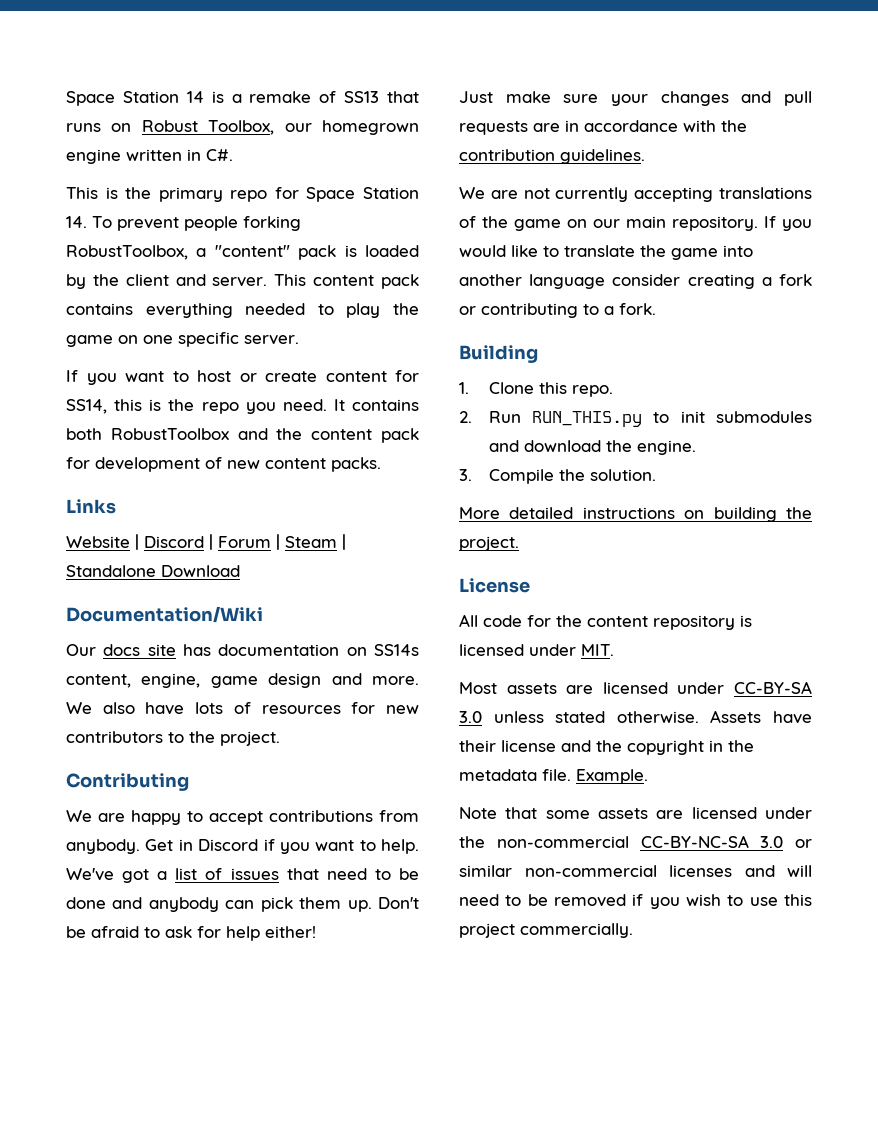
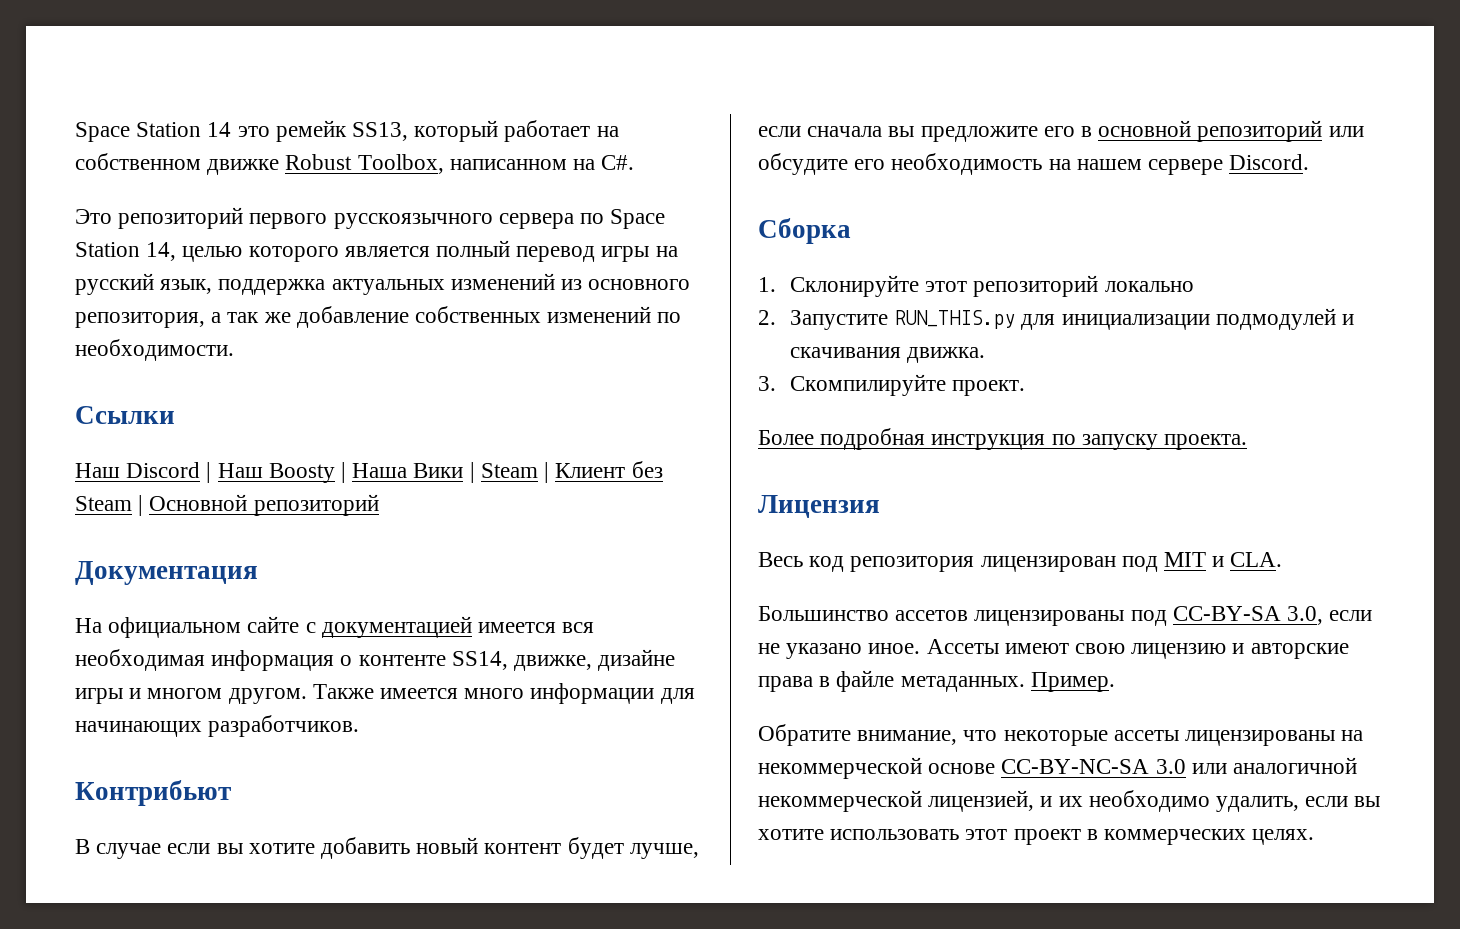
- Space Station 14 is a remake of SS13 that runs on Robust Toolbox, our homegrown engine written in C#.
- This is the primary repo for Space Station 14. To prevent people forking RobustToolbox, a "content" pack is loaded by the client and server. This content pack contains everything needed to play the game on one specific server.
- If you want to host or create content for SS14, this is the repo you need. It contains both RobustToolbox and the content pack for development of new content packs.
- Links
- Website | Discord | Forum | Steam | Standalone Download
- Documentation/Wiki
- Our docs site has documentation on SS14s content, engine, game design and more. We also have lots of resources for new contributors to the project.
- Contributing
- We are happy to accept contributions from anybody. Get in Discord if you want to help. We've got a list of issues that need to be done and anybody can pick them up. Don't be afraid to ask for help either!
- Just make sure your changes and pull requests are in accordance with the contribution guidelines.
- We are not currently accepting translations of the game on our main repository. If you would like to translate the game into another language consider creating a fork or contributing to a fork.
- Building
- 1. Clone this repo.
- 2. Run RUN_THIS.py to init submodules and download the engine.
- 3. Compile the solution.
- More detailed instructions on building the project.
- License
- All code for the content repository is licensed under MIT.
- Most assets are licensed under CC-BY-SA 3.0 unless stated otherwise. Assets have their license and the copyright in the metadata file. Example.
- Note that some assets are licensed under the non-commercial CC-BY-NC-SA 3.0 or similar non-commercial licenses and will need to be removed if you wish to use this project commercially.
+ Space Station 14 это ремейк SS13, который работает на собственном движке Robust Toolbox, написанном на C#.
+ Это репозиторий первого русскоязычного сервера по Space Station 14, целью которого является полный перевод игры на русский язык, поддержка актуальных изменений из основного репозитория, а так же добавление собственных изменений по необходимости.
+ Ссылки
+ Наш Discord | Наш Boosty | Наша Вики | Steam | Клиент без Steam | Основной репозиторий
+ Документация
+ На официальном сайте с документацией имеется вся необходимая информация о контенте SS14, движке, дизайне игры и многом другом. Также имеется много информации для начинающих разработчиков.
+ Контрибьют
+ В случае если вы хотите добавить новый контент будет лучше, если сначала вы предложите его в основной репозиторий или обсудите его необходимость на нашем сервере Discord.
+ Сборка
+ 1. Склонируйте этот репозиторий локально
+ 2. Запустите RUN_THIS.py для инициализации подмодулей и скачивания движка.
+ 3. Скомпилируйте проект.
+ Более подробная инструкция по запуску проекта.
+ Лицензия
+ Весь код репозитория лицензирован под MIT и CLA.
+ Большинство ассетов лицензированы под CC-BY-SA 3.0, если не указано иное. Ассеты имеют свою лицензию и авторские права в файле метаданных. Пример.
+ Обратите внимание, что некоторые ассеты лицензированы на некоммерческой основе CC-BY-NC-SA 3.0 или аналогичной некоммерческой лицензией, и их необходимо удалить, если вы хотите использовать этот проект в коммерческих целях.

